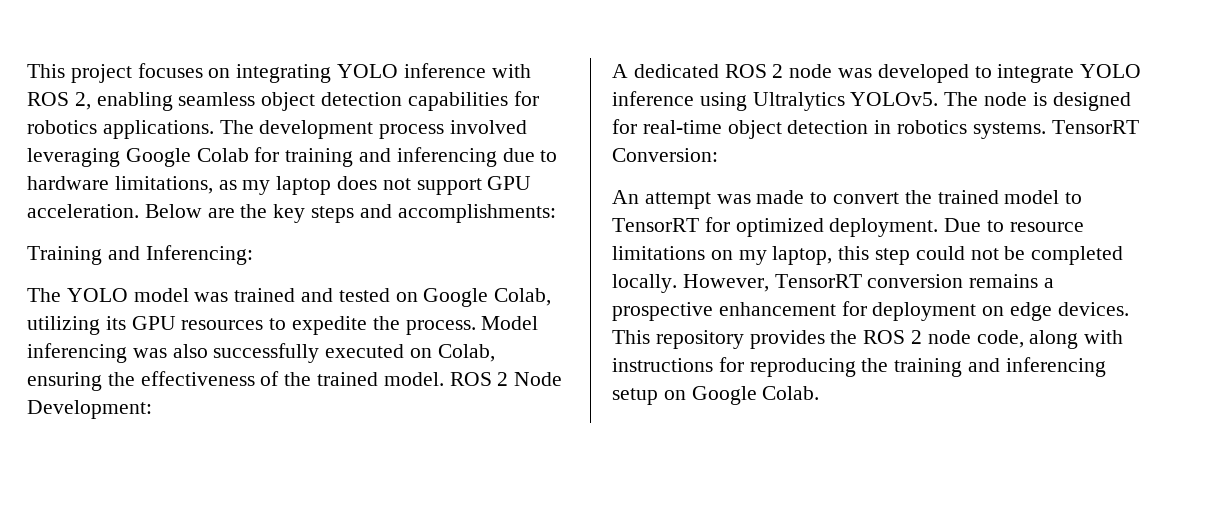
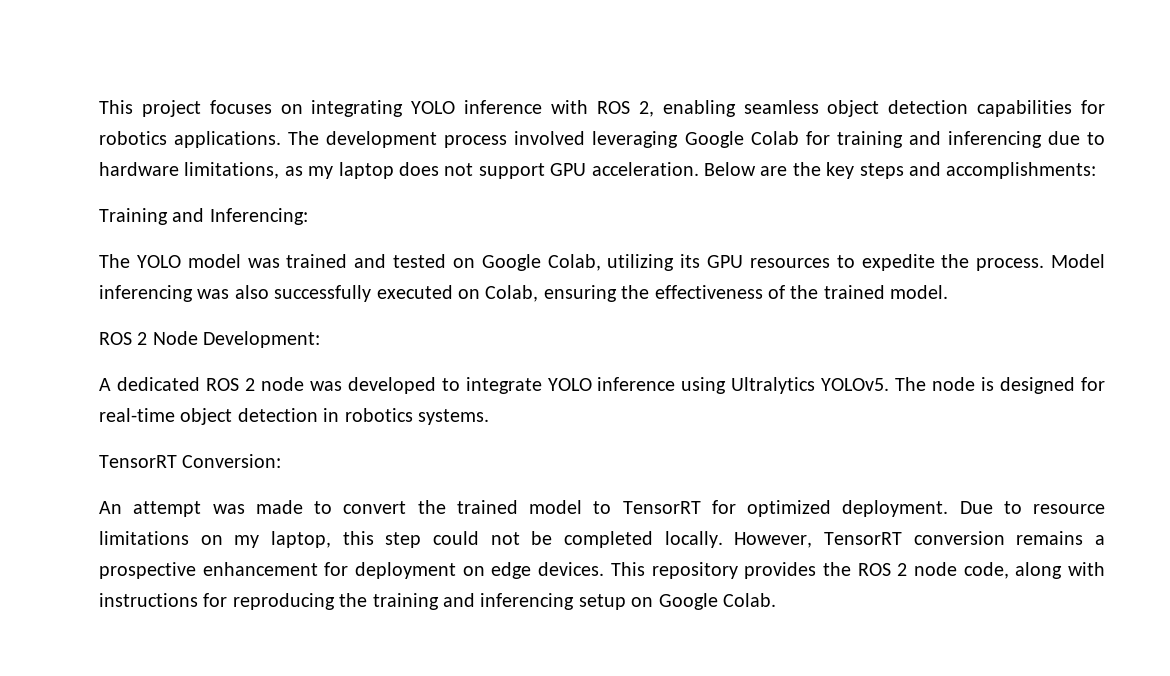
- Model inferencing was also successfully executed on Colab, ensuring the effectiveness of the trained model. ROS 2 Node Development:
+ Model inferencing was also successfully executed on Colab, ensuring the effectiveness of the trained model.
+ ROS 2 Node Development:
- The node is designed for real-time object detection in robotics systems. TensorRT Conversion:
+ The node is designed for real-time object detection in robotics systems.
+ TensorRT Conversion:

